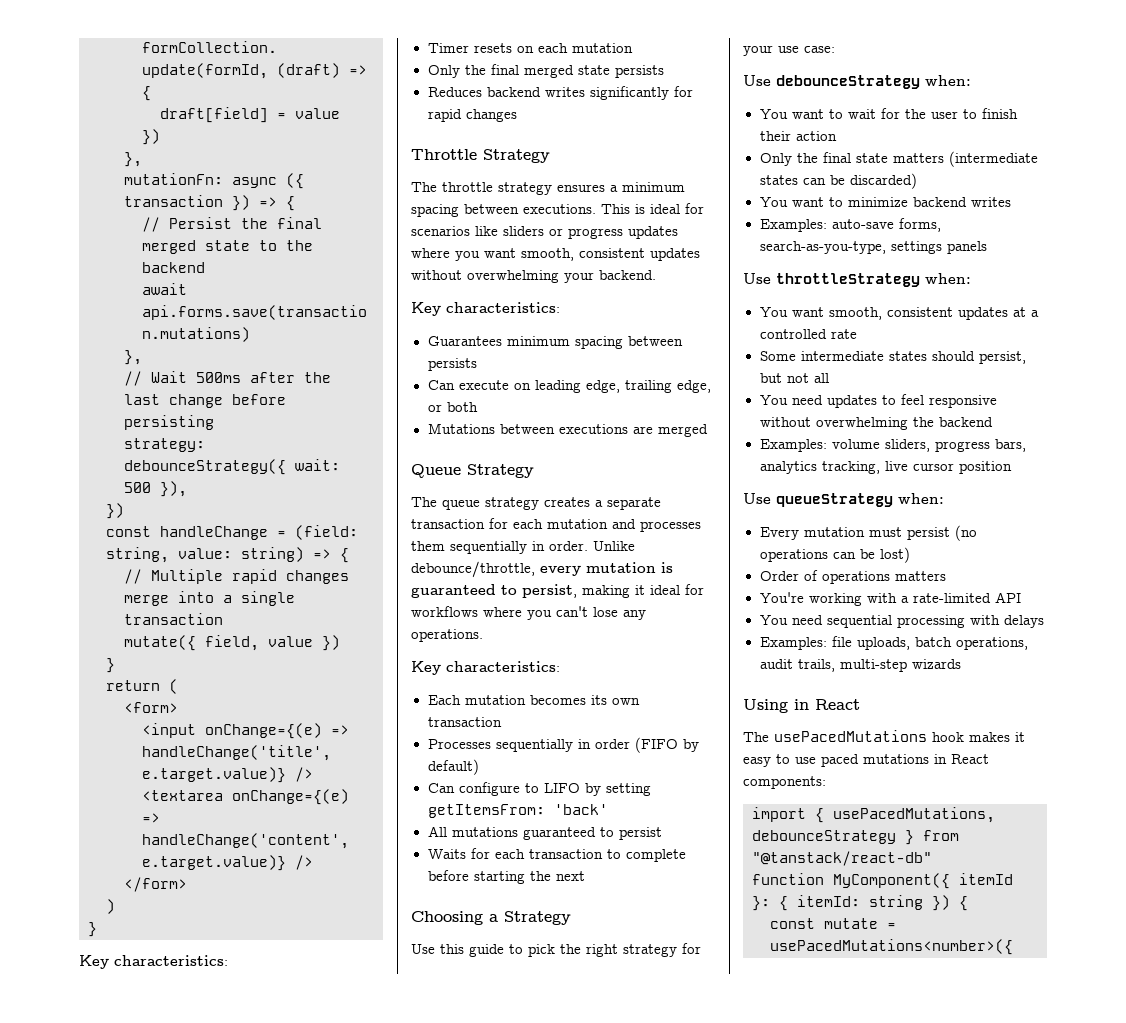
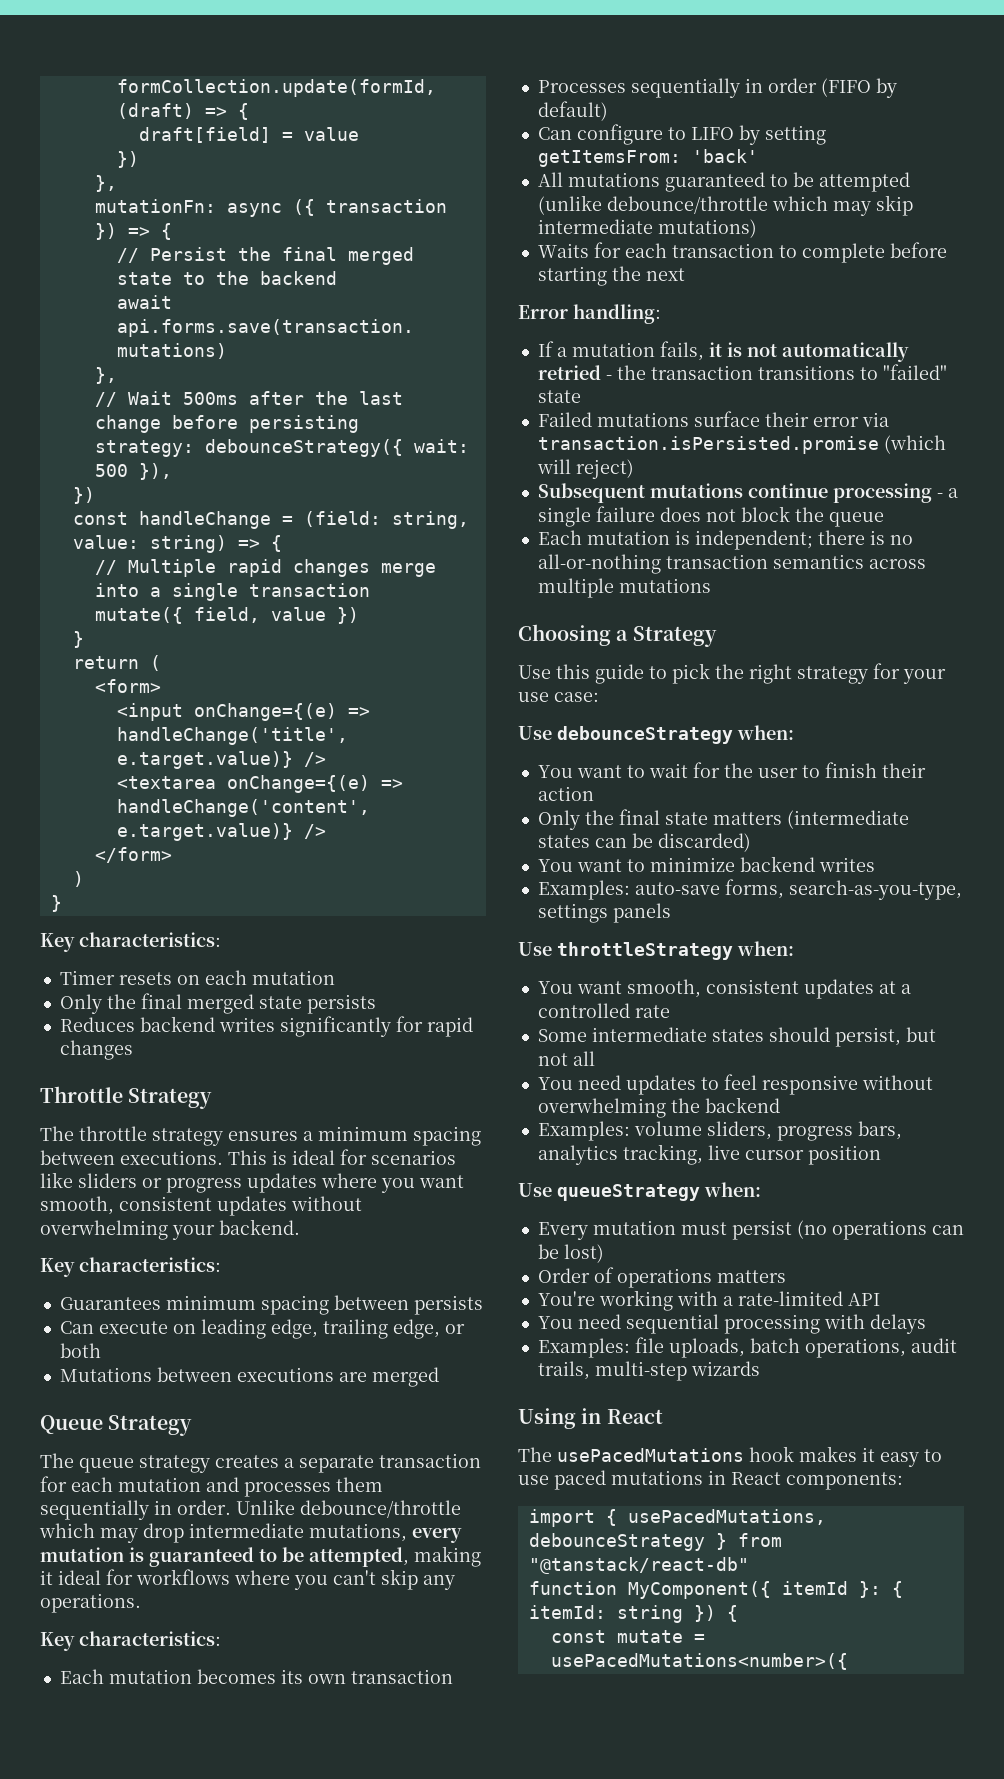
- Unlike debounce/throttle, every mutation is guaranteed to persist, making it ideal for workflows where you can't lose any operations.
+ Unlike debounce/throttle which may drop intermediate mutations, every mutation is guaranteed to be attempted, making it ideal for workflows where you can't skip any operations.
- All mutations guaranteed to persist
+ All mutations guaranteed to be attempted (unlike debounce/throttle which may skip intermediate mutations)
+ Error handling:
+ If a mutation fails, it is not automatically retried - the transaction transitions to "failed" state
+ Failed mutations surface their error via transaction.isPersisted.promise (which will reject)
+ Subsequent mutations continue processing - a single failure does not block the queue
+ Each mutation is independent; there is no all-or-nothing transaction semantics across multiple mutations

